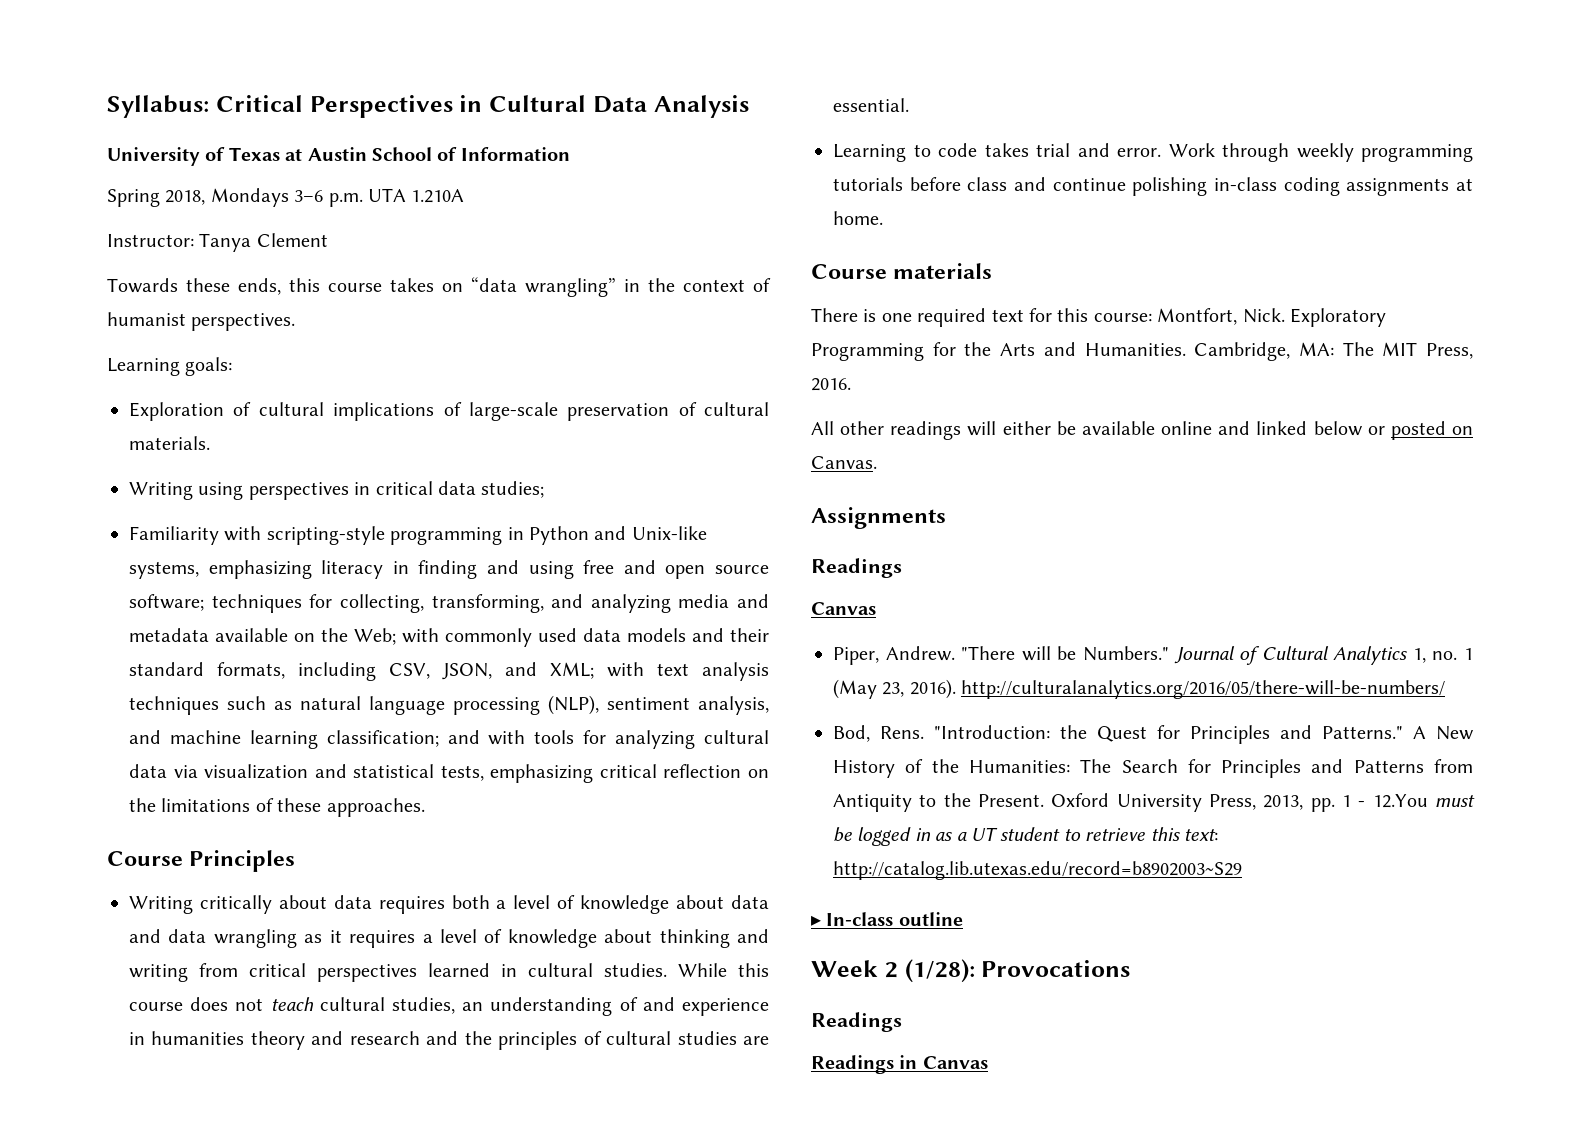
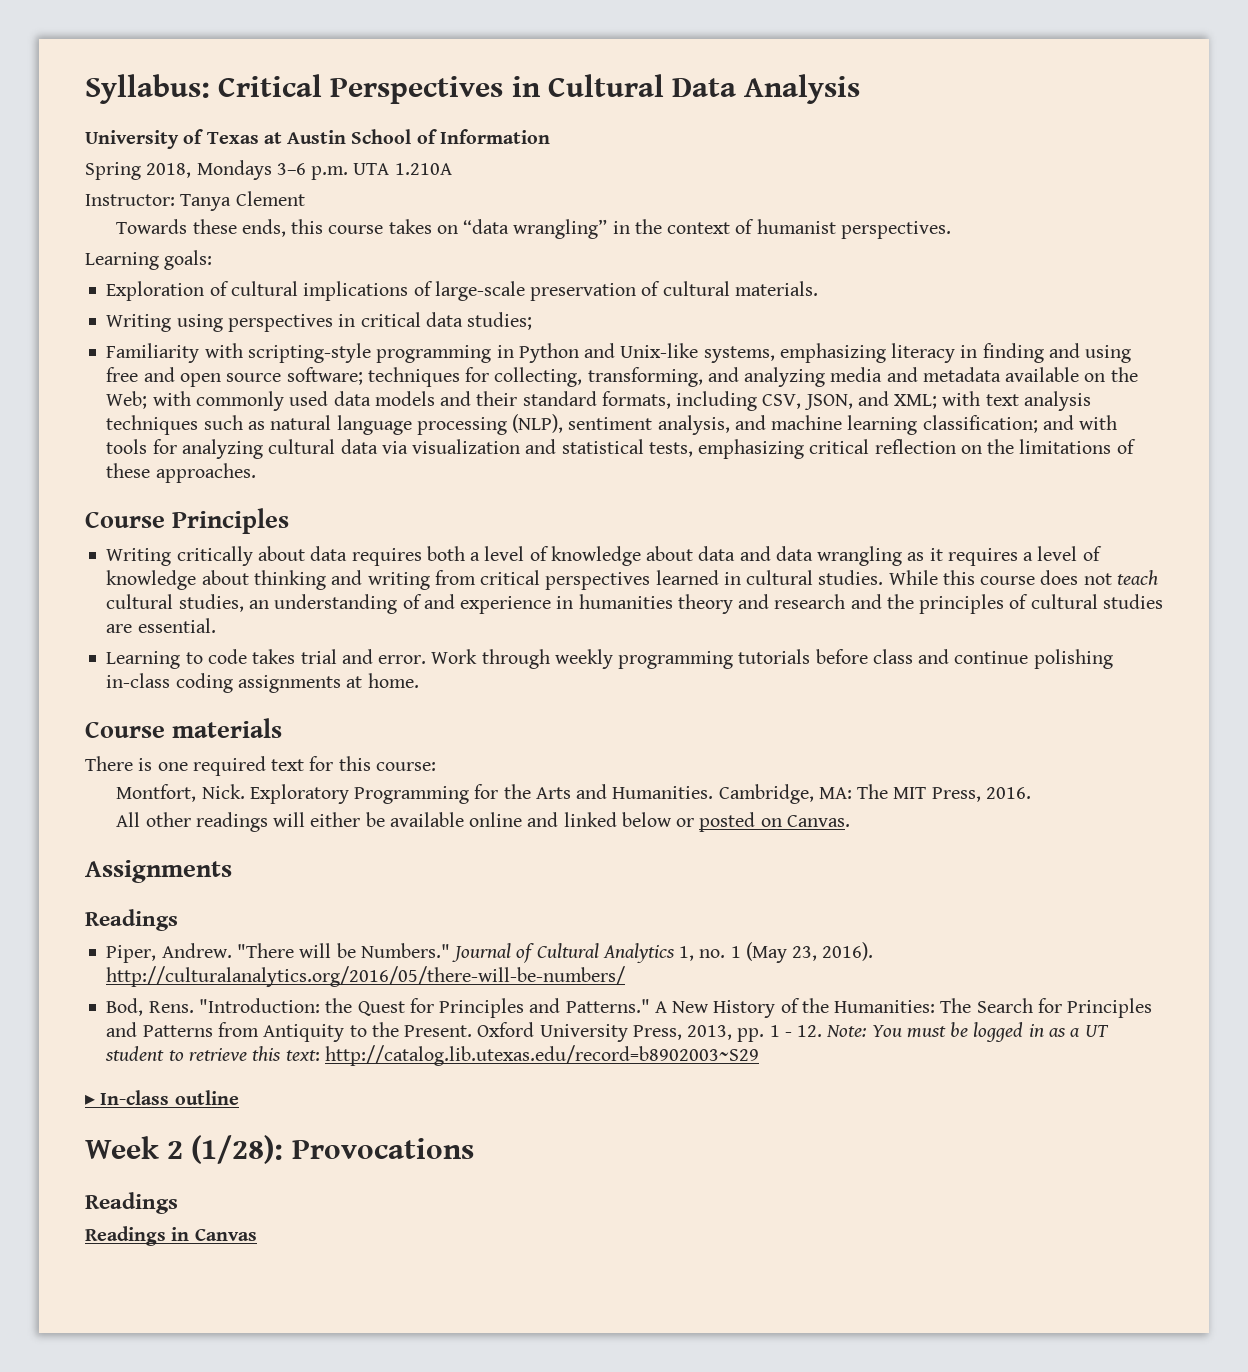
- There is one required text for this course: Montfort, Nick.
+ There is one required text for this course:
+ Montfort, Nick.
  Assignments
  Readings
- Canvas
- Oxford University Press, 2013, pp. 1 - 12.You must be logged in as a UT student to retrieve this text: http://catalog.lib.utexas.edu/record=b8902003~S29
+ Oxford University Press, 2013, pp. 1 - 12. Note: You must be logged in as a UT student to retrieve this text: http://catalog.lib.utexas.edu/record=b8902003~S29

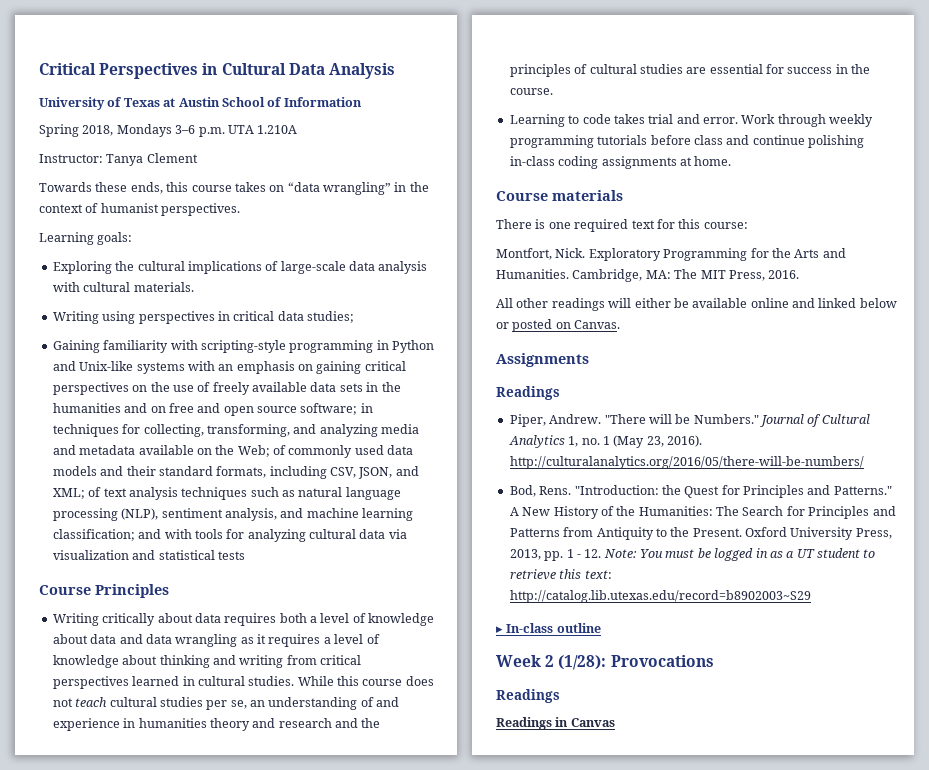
- Syllabus: Critical Perspectives in Cultural Data Analysis
+ Critical Perspectives in Cultural Data Analysis
- Exploration of cultural implications of large-scale preservation of cultural materials.
+ Exploring the cultural implications of large-scale data analysis with cultural materials.
- Familiarity with scripting-style programming in Python and Unix-like systems, emphasizing literacy in finding and using free and open source software;
+ Gaining familiarity with scripting-style programming in Python and Unix-like systems with an emphasis on gaining critical perspectives on the use of freely available data sets in the humanities and on free and open source software;
- techniques for collecting, transforming, and analyzing media and metadata available on the Web;
+ in techniques for collecting, transforming, and analyzing media and metadata available on the Web;
- with commonly used data models and their standard formats, including CSV, JSON, and XML;
+ of commonly used data models and their standard formats, including CSV, JSON, and XML;
- with text analysis techniques such as natural language processing (NLP), sentiment analysis, and machine learning classification;
+ of text analysis techniques such as natural language processing (NLP), sentiment analysis, and machine learning classification;
- and with tools for analyzing cultural data via visualization and statistical tests, emphasizing critical reflection on the limitations of these approaches.
+ and with tools for analyzing cultural data via visualization and statistical tests
- While this course does not teach cultural studies, an understanding of and experience in humanities theory and research and the principles of cultural studies are essential.
+ While this course does not teach cultural studies per se, an understanding of and experience in humanities theory and research and the principles of cultural studies are essential for success in the course.

